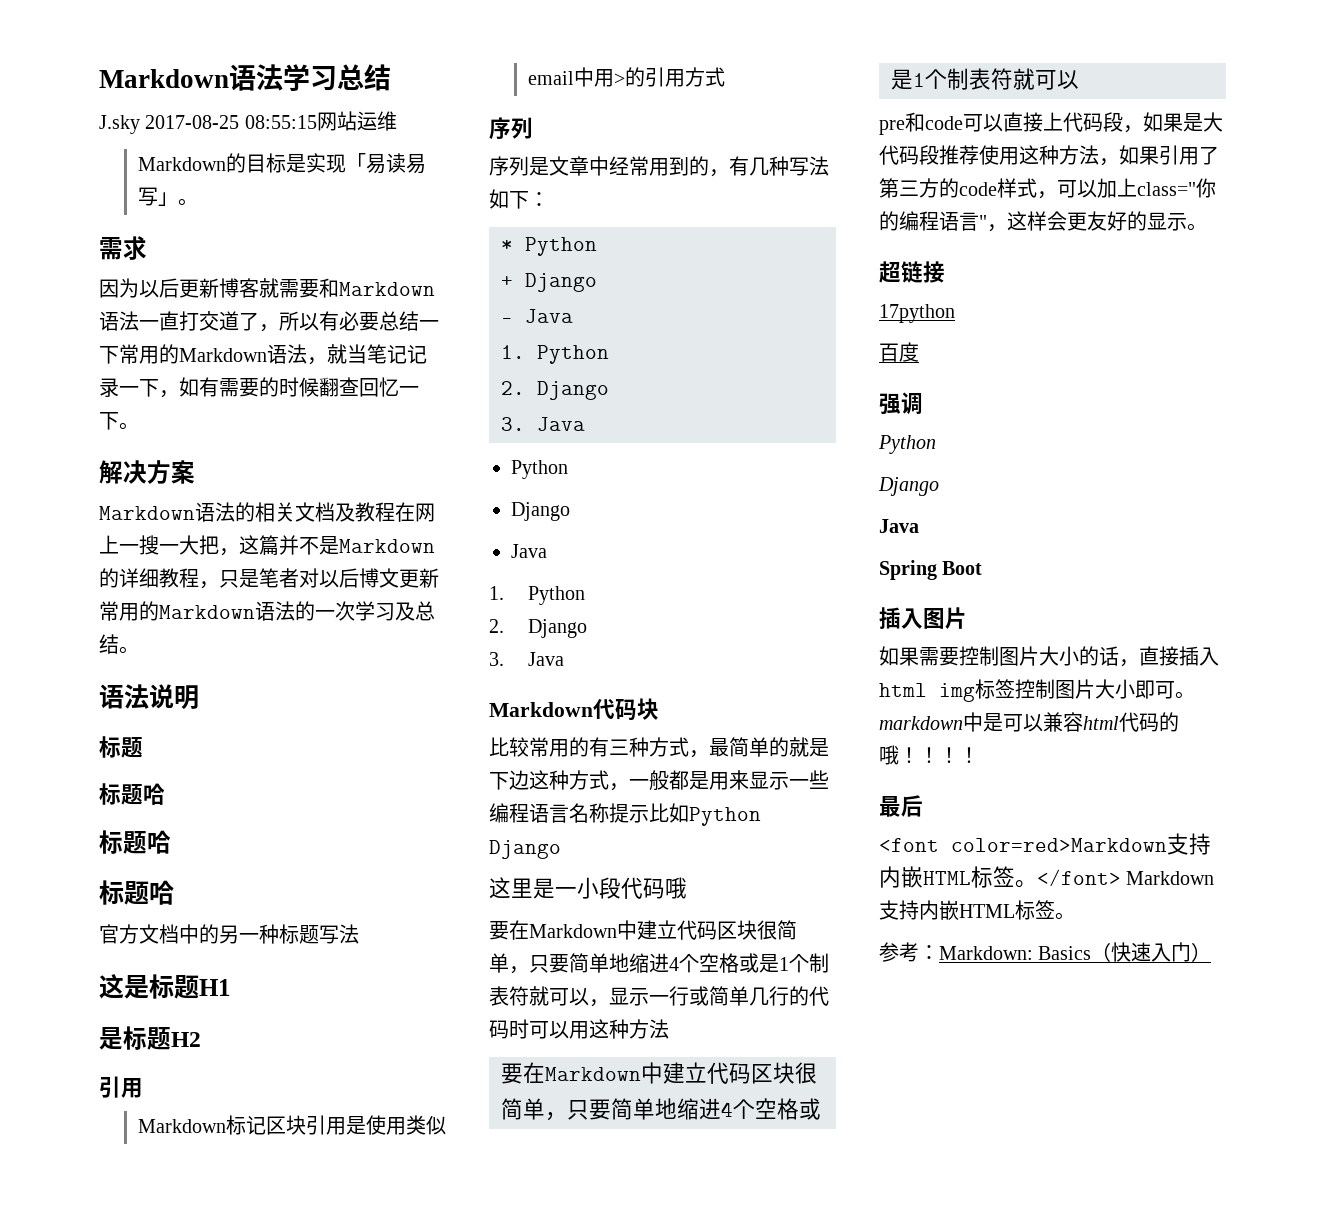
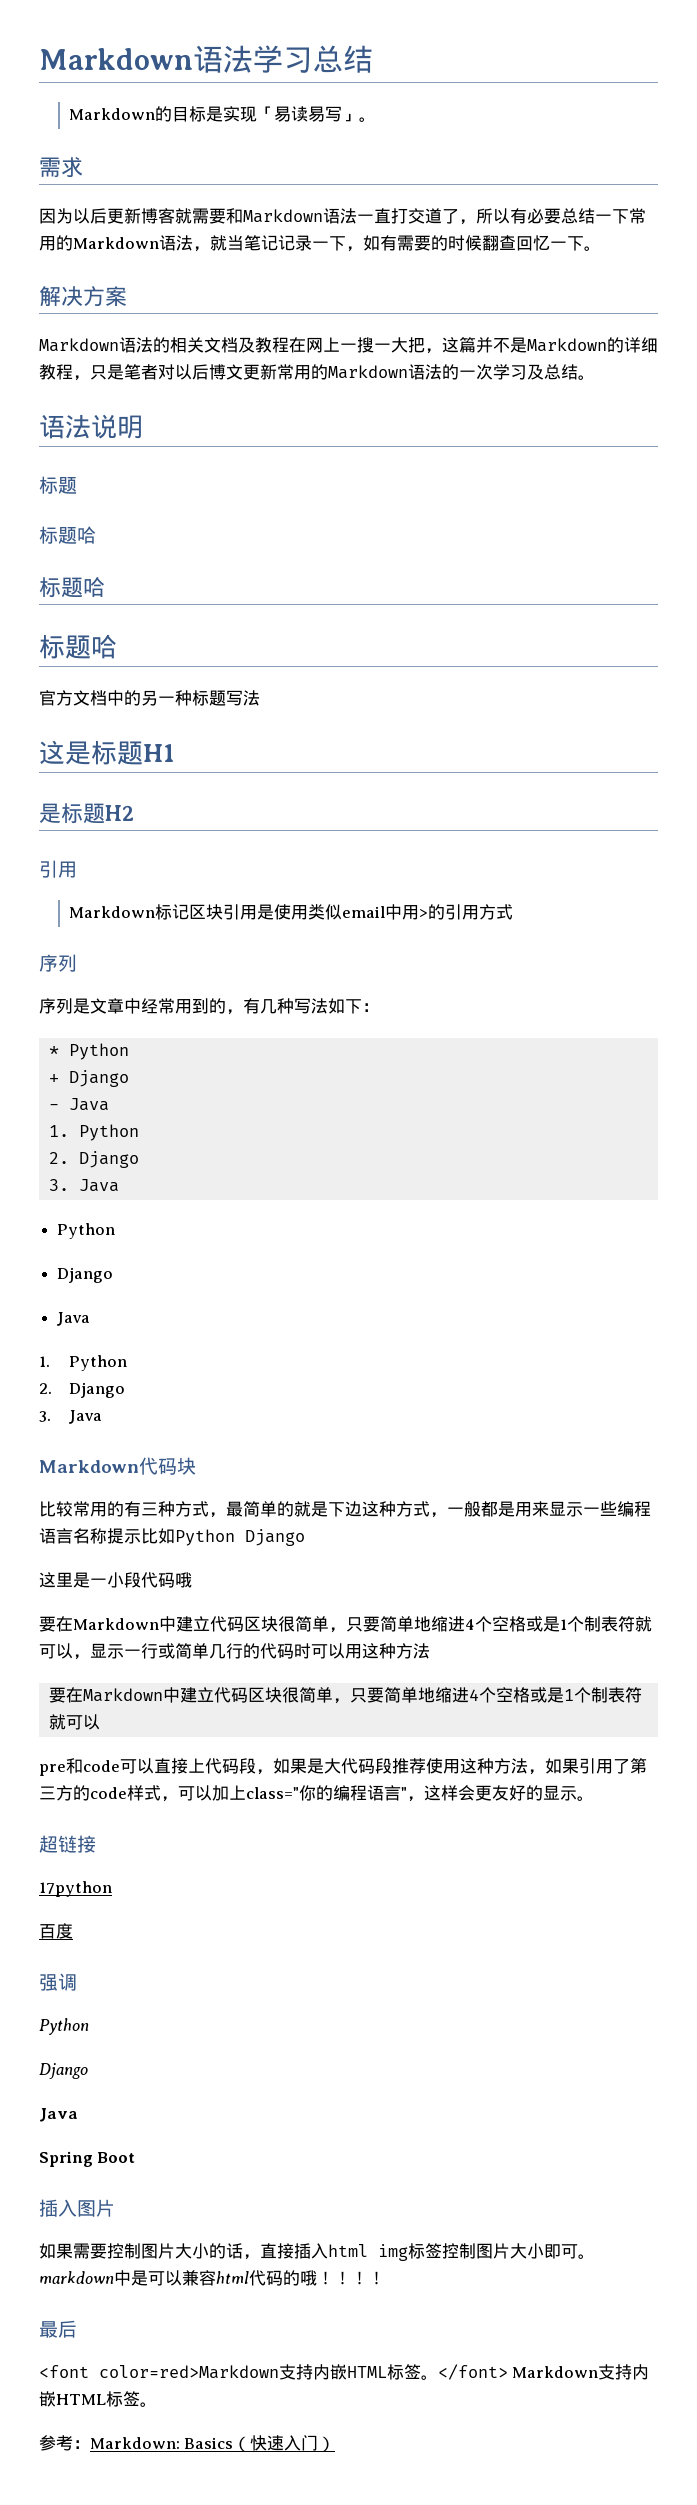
- J.sky 2017-08-25 08:55:15网站运维

